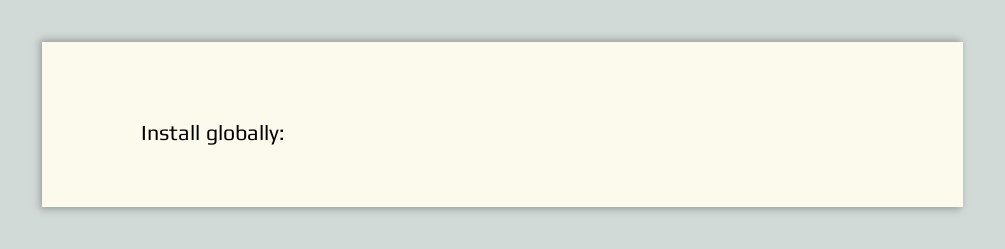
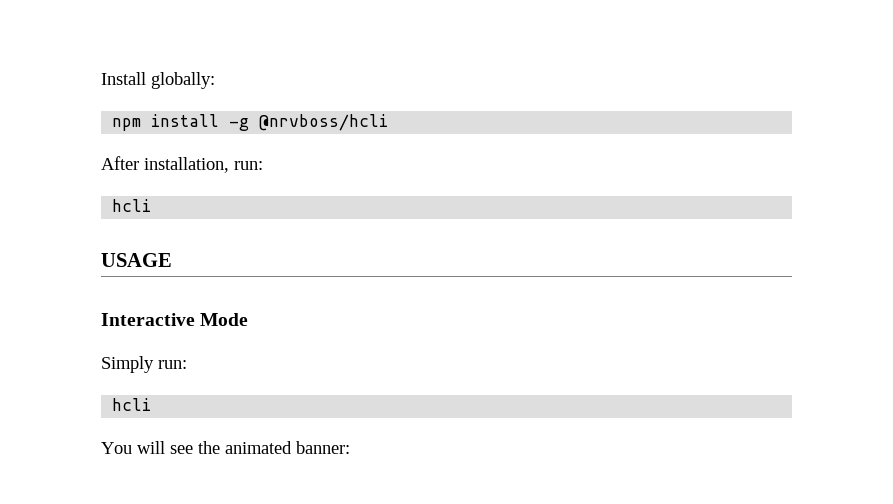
+ npm install -g @nrvboss/hcli
+ After installation, run:
+ hcli
+ USAGE
+ Interactive Mode
+ Simply run:
+ hcli
+ You will see the animated banner:

